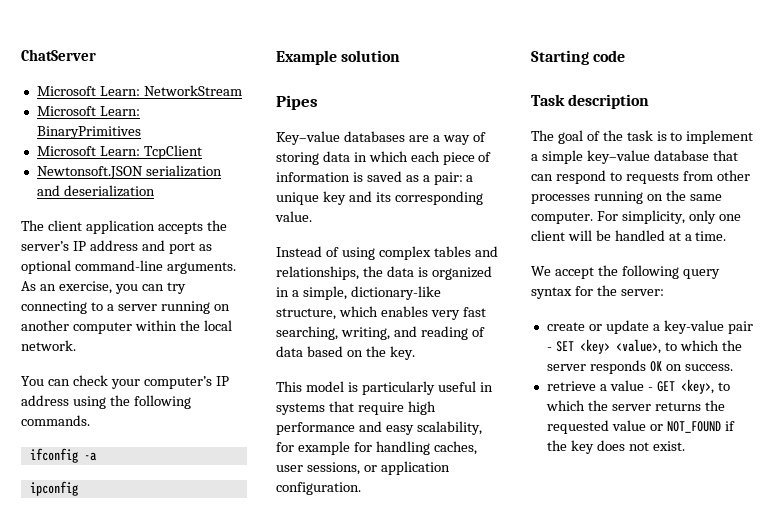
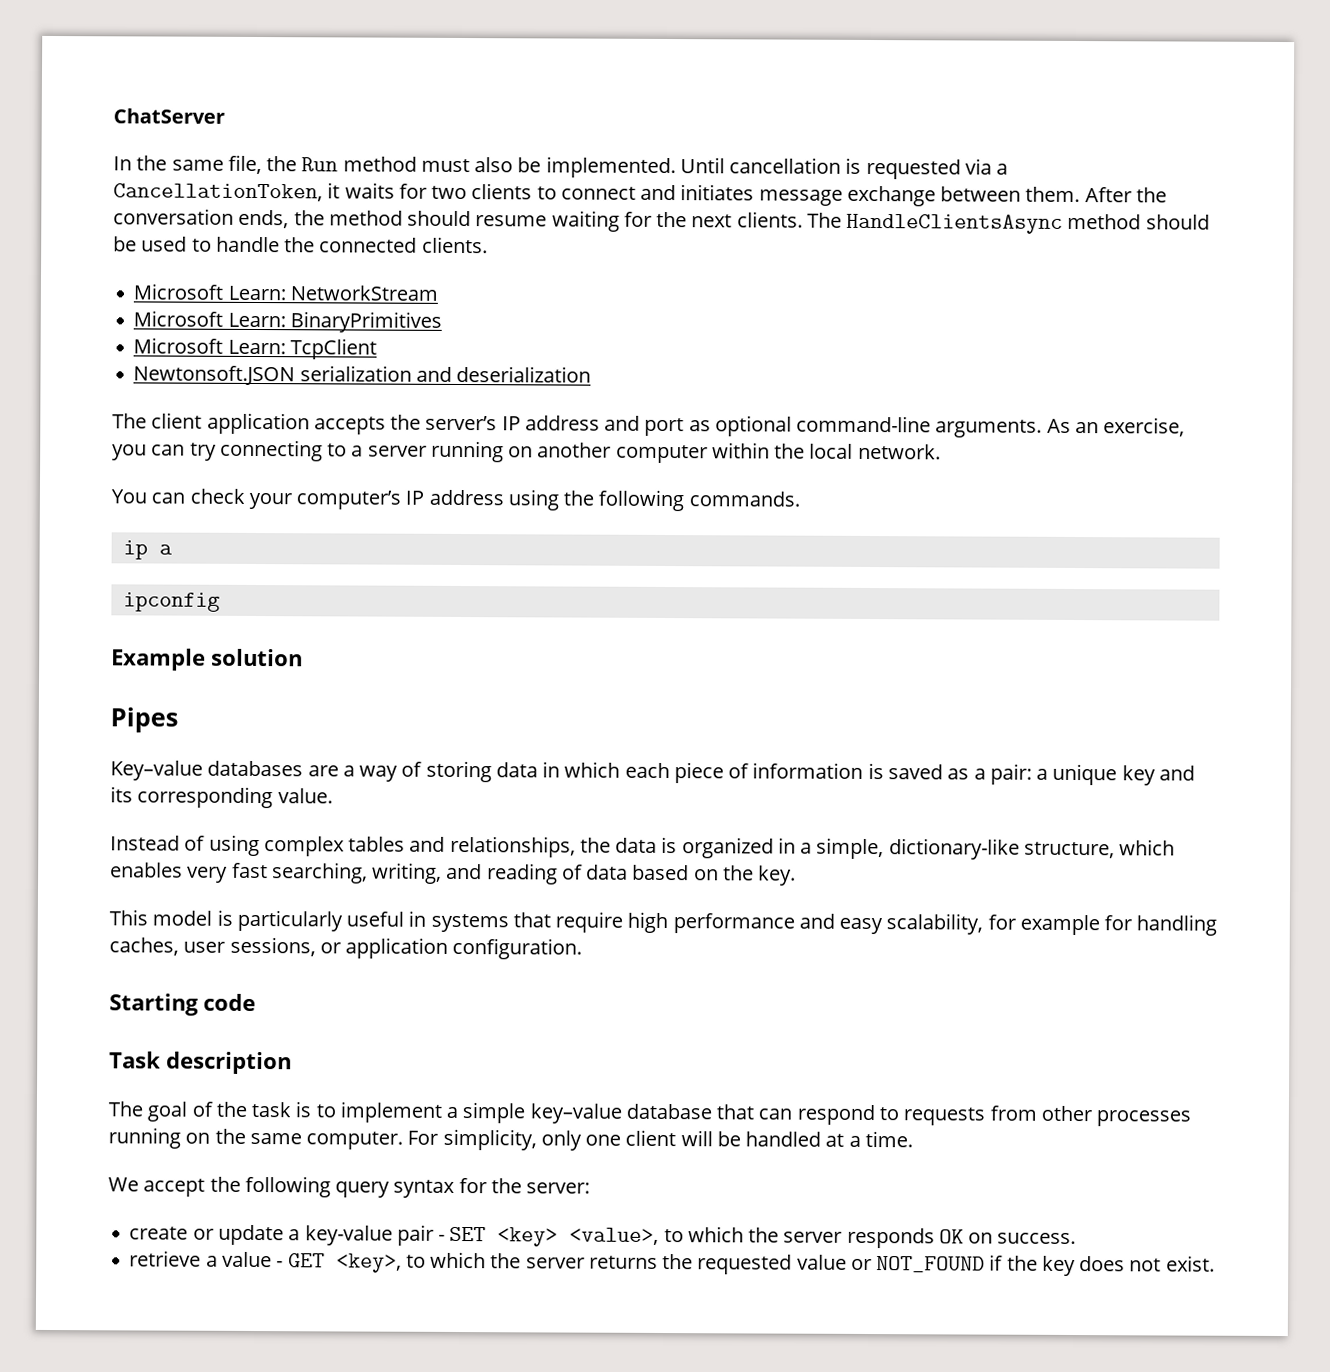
+ In the same file, the Run method must also be implemented. Until cancellation is requested via a CancellationToken, it waits for two clients to connect and initiates message exchange between them. After the conversation ends, the method should resume waiting for the next clients. The HandleClientsAsync method should be used to handle the connected clients.
- ifconfig -a
+ ip a

